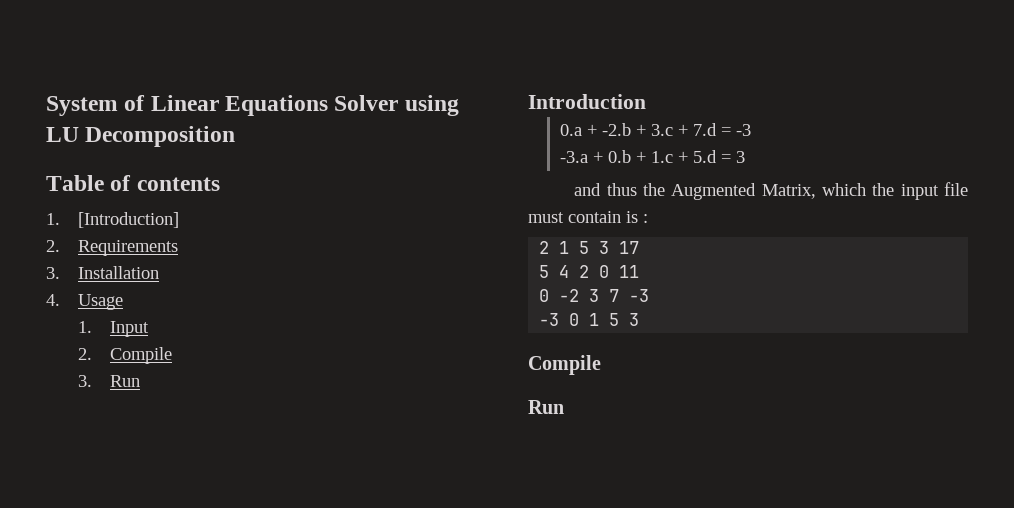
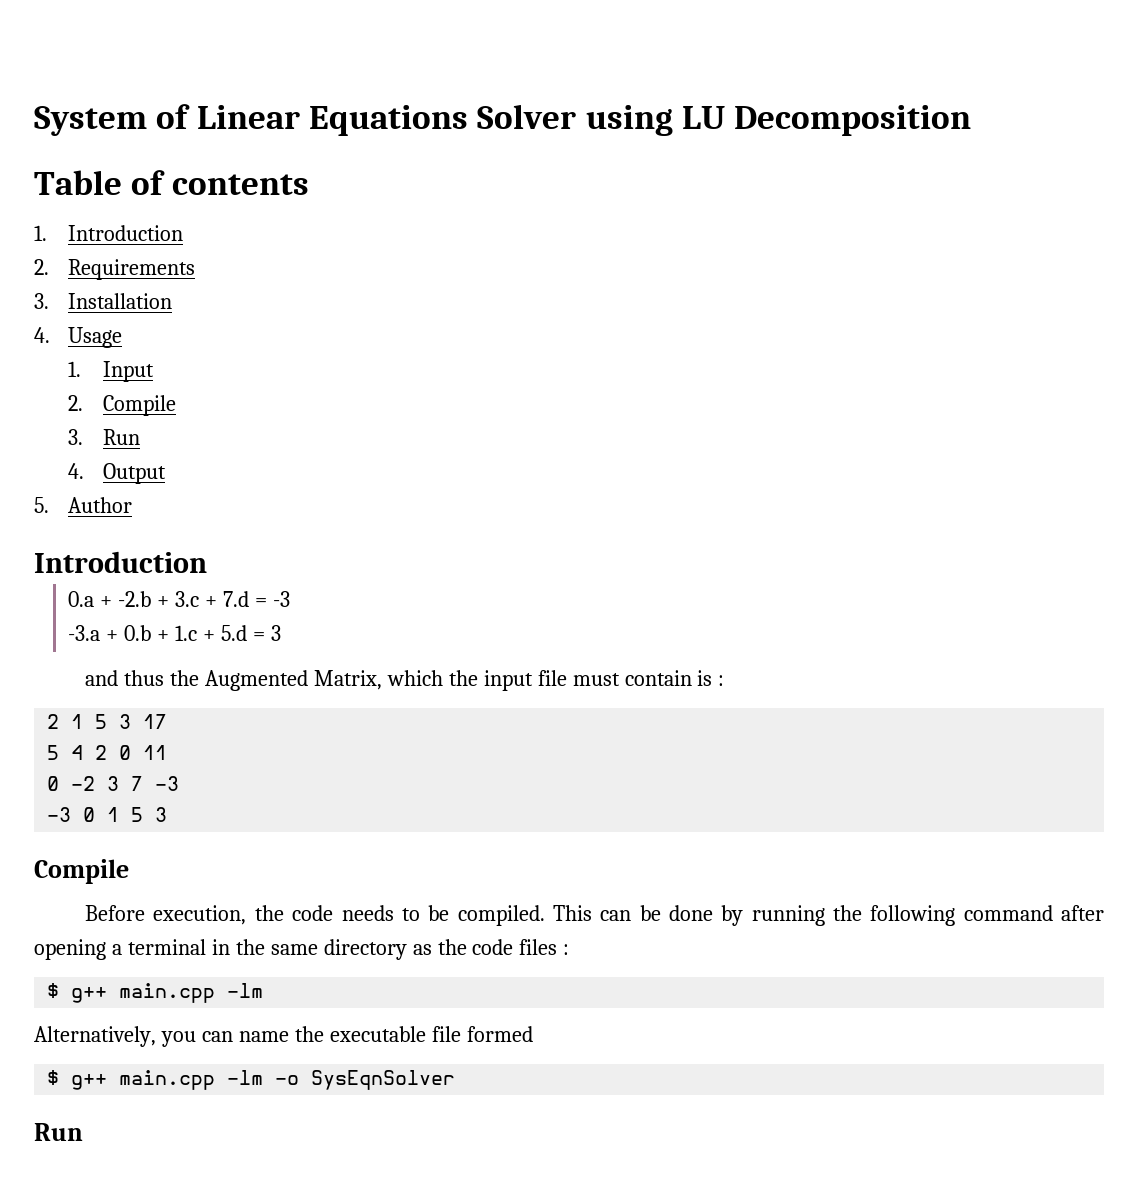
- 1. [Introduction]
+ 1. Introduction
+ 4. Output
+ 5. Author
+ Before execution, the code needs to be compiled. This can be done by running the following command after opening a terminal in the same directory as the code files :
+ $ g++ main.cpp -lm
+ Alternatively, you can name the executable file formed
+ $ g++ main.cpp -lm -o SysEqnSolver

